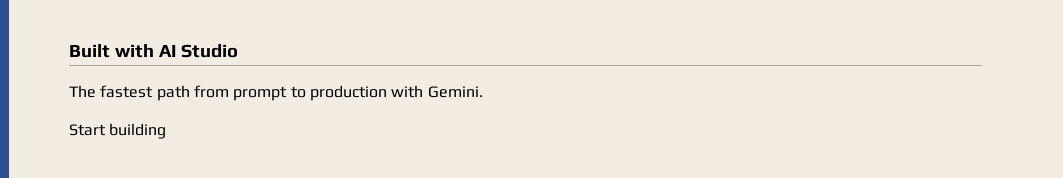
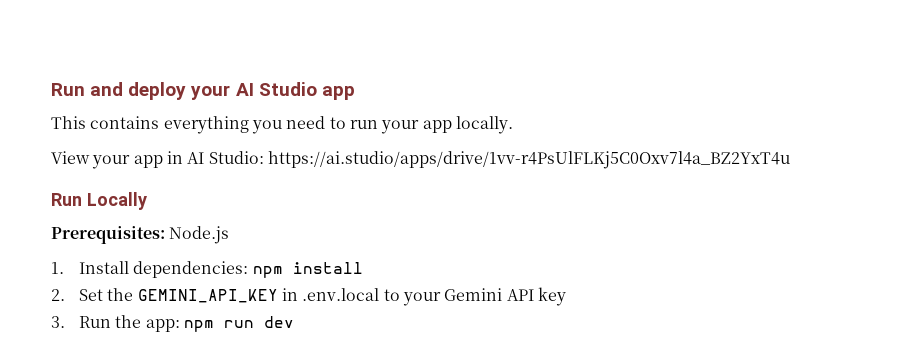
- Built with AI Studio
- The fastest path from prompt to production with Gemini.
- Start building
+ Run and deploy your AI Studio app
+ This contains everything you need to run your app locally.
+ View your app in AI Studio: https://ai.studio/apps/drive/1vv-r4PsUlFLKj5C0Oxv7l4a_BZ2YxT4u
+ Run Locally
+ Prerequisites: Node.js
+ 1. Install dependencies: npm install
+ 2. Set the GEMINI_API_KEY in .env.local to your Gemini API key
+ 3. Run the app: npm run dev

